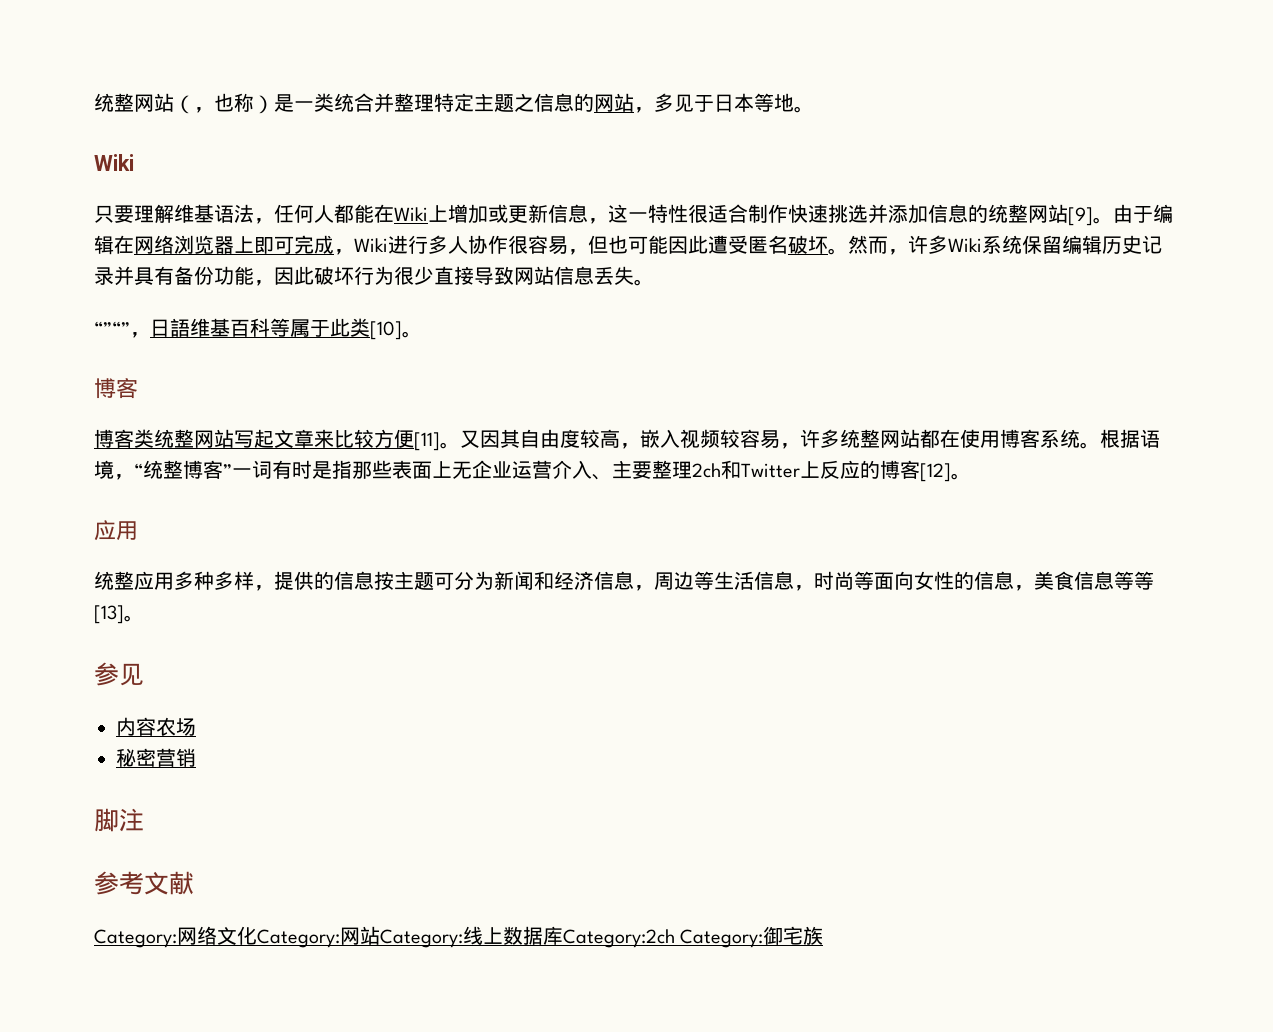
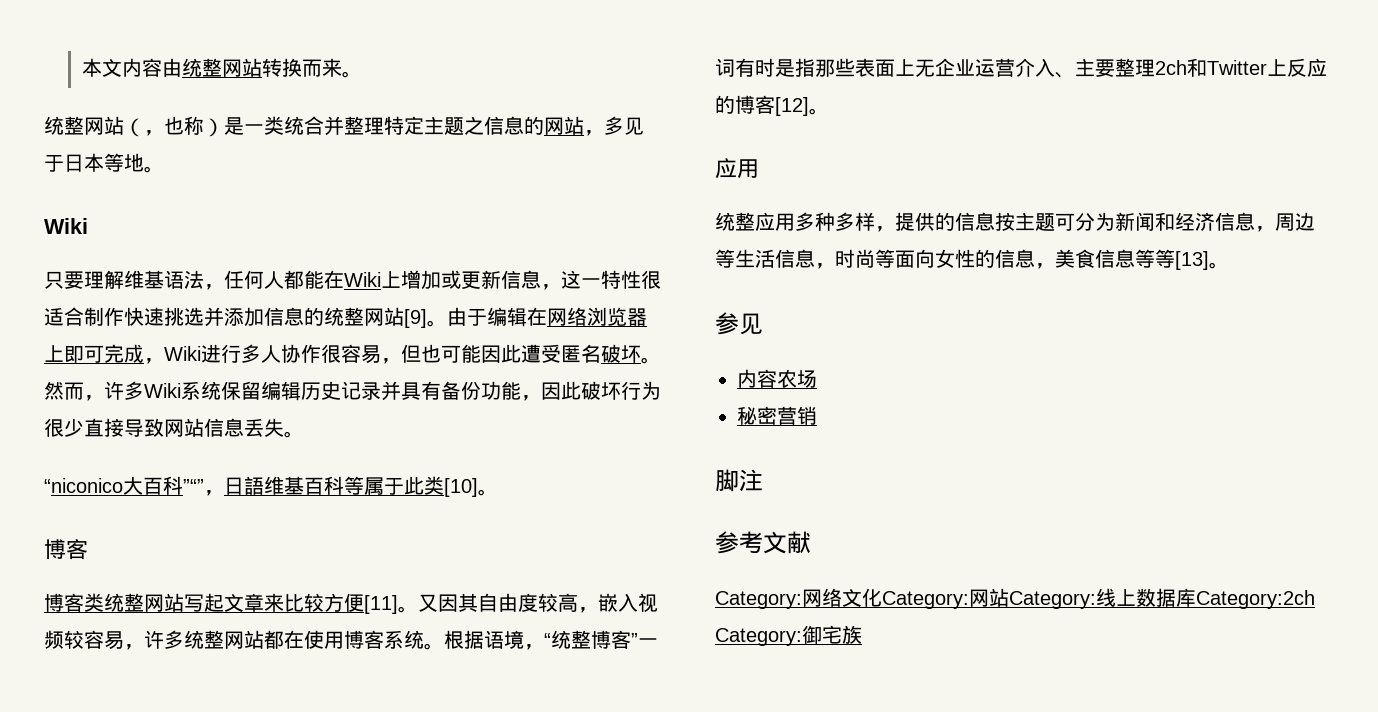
+ 本文内容由统整网站转换而来。
- “”“”，日語维基百科等属于此类[10]。
+ “niconico大百科”“”，日語维基百科等属于此类[10]。

